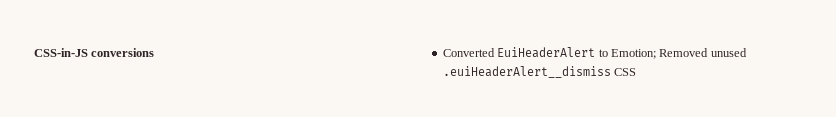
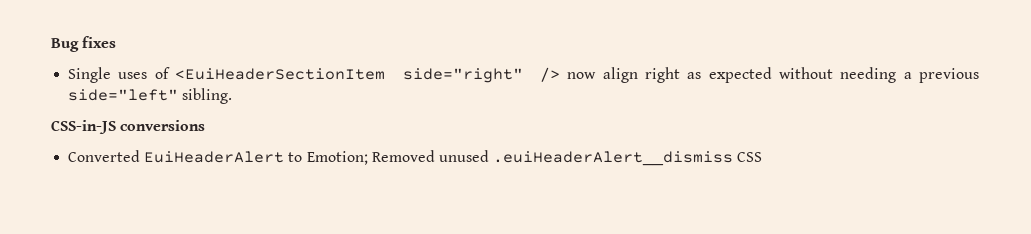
+ Bug fixes
+ Single uses of <EuiHeaderSectionItem side="right" /> now align right as expected without needing a previous side="left" sibling.

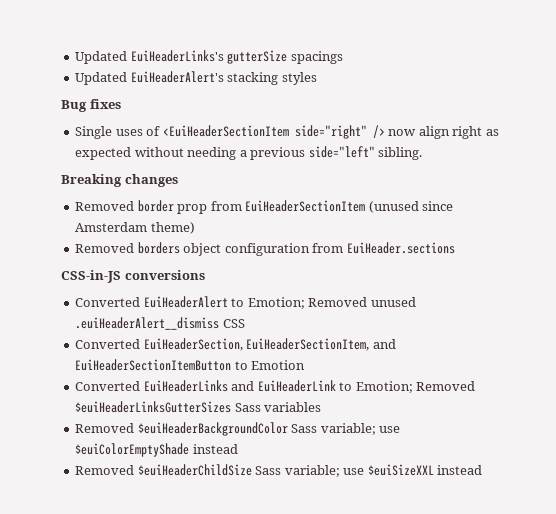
+ Updated EuiHeaderLinks's gutterSize spacings
+ Updated EuiHeaderAlert's stacking styles
+ Breaking changes
+ Removed border prop from EuiHeaderSectionItem (unused since Amsterdam theme)
+ Removed borders object configuration from EuiHeader.sections
+ Converted EuiHeaderSection, EuiHeaderSectionItem, and EuiHeaderSectionItemButton to Emotion
+ Converted EuiHeaderLinks and EuiHeaderLink to Emotion; Removed $euiHeaderLinksGutterSizes Sass variables
+ Removed $euiHeaderBackgroundColor Sass variable; use $euiColorEmptyShade instead
+ Removed $euiHeaderChildSize Sass variable; use $euiSizeXXL instead

